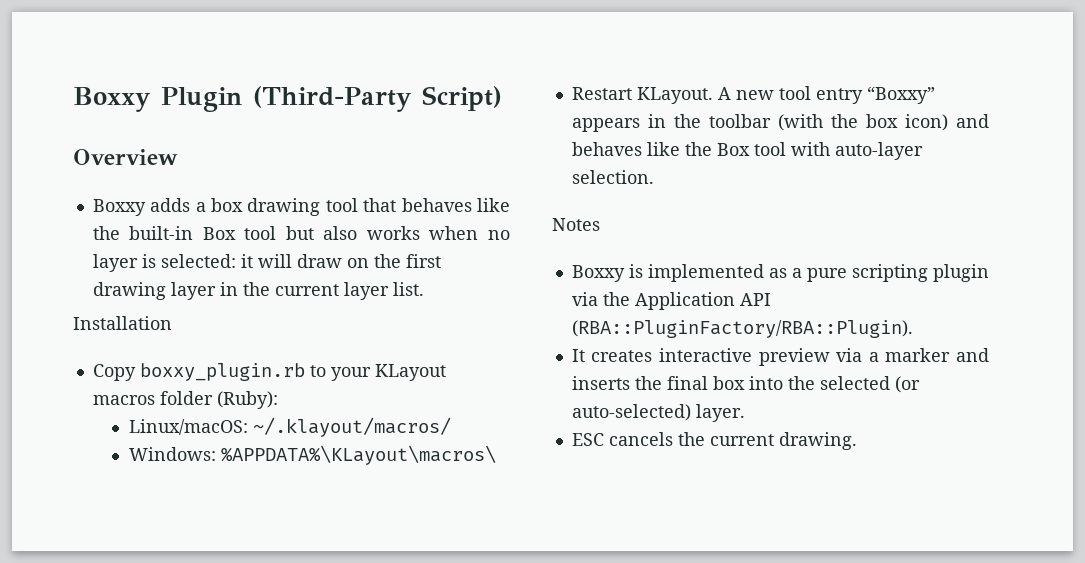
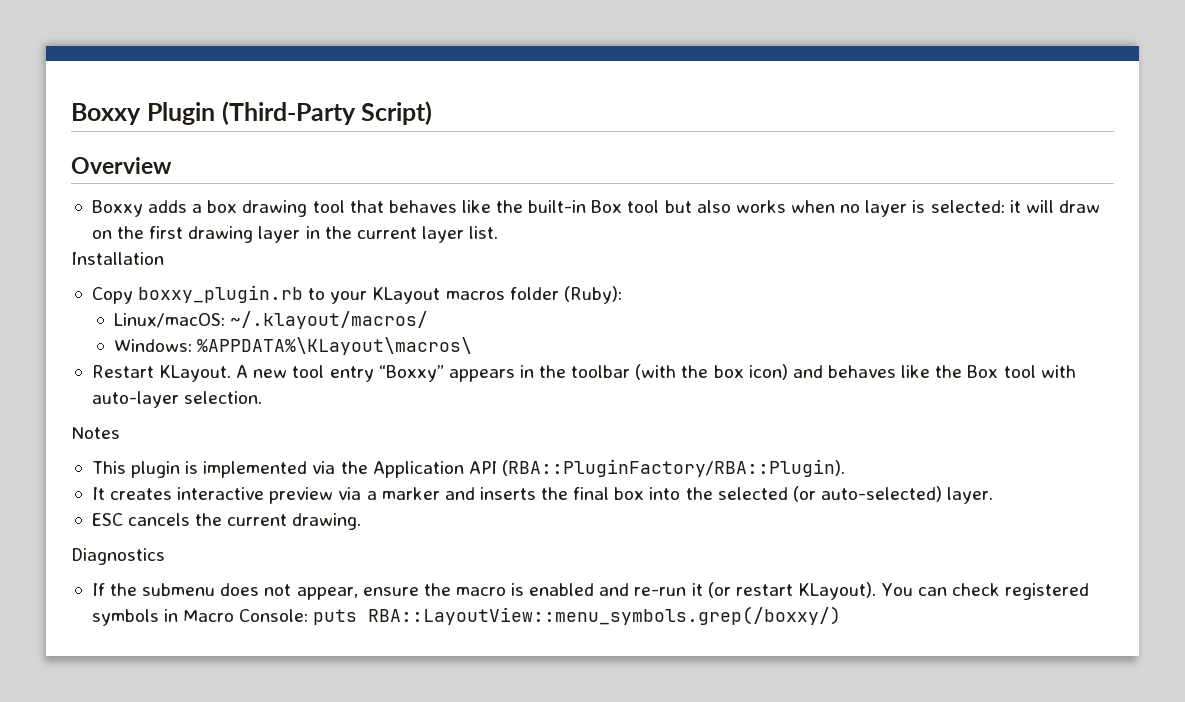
- Boxxy is implemented as a pure scripting plugin via the Application API (RBA::PluginFactory/RBA::Plugin).
+ This plugin is implemented via the Application API (RBA::PluginFactory/RBA::Plugin).
+ Diagnostics
+ If the submenu does not appear, ensure the macro is enabled and re-run it (or restart KLayout). You can check registered symbols in Macro Console: puts RBA::LayoutView::menu_symbols.grep(/boxxy/)

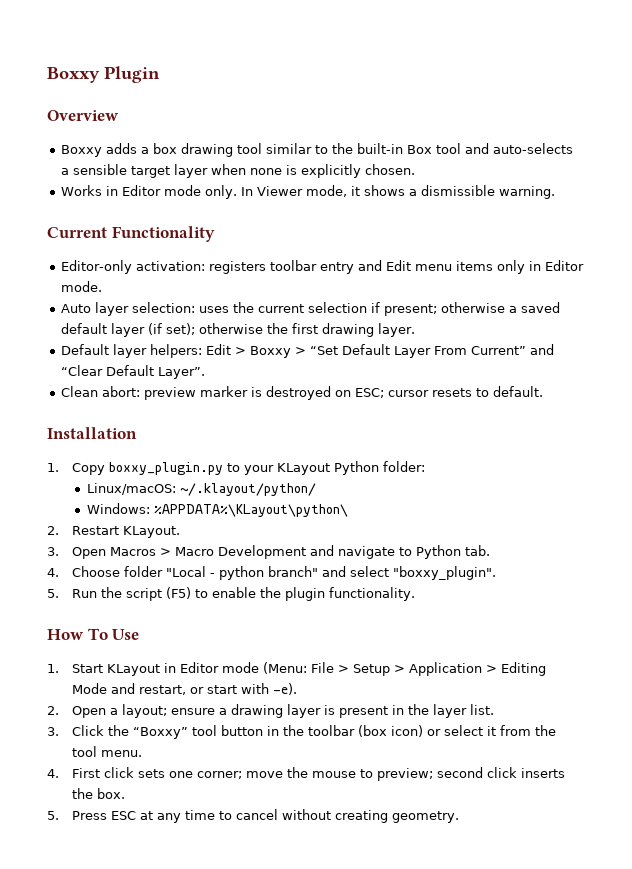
- Boxxy Plugin (Third-Party Script)
+ Boxxy Plugin
- Boxxy adds a box drawing tool that behaves like the built-in Box tool but also works when no layer is selected: it will draw on the first drawing layer in the current layer list.
+ Boxxy adds a box drawing tool similar to the built-in Box tool and auto-selects a sensible target layer when none is explicitly chosen.
+ Works in Editor mode only. In Viewer mode, it shows a dismissible warning.
+ Current Functionality
+ Editor-only activation: registers toolbar entry and Edit menu items only in Editor mode.
+ Auto layer selection: uses the current selection if present; otherwise a saved default layer (if set); otherwise the first drawing layer.
+ Default layer helpers: Edit > Boxxy > “Set Default Layer From Current” and “Clear Default Layer”.
+ Clean abort: preview marker is destroyed on ESC; cursor resets to default.
+ Installation
+ 1. Copy boxxy_plugin.py to your KLayout Python folder:
+ Linux/macOS: ~/.klayout/python/
+ Windows: %APPDATA%\KLayout\python\
+ 2. Restart KLayout.
+ 3. Open Macros > Macro Development and navigate to Python tab.
+ 4. Choose folder "Local - python branch" and select "boxxy_plugin".
+ 5. Run the script (F5) to enable the plugin functionality.
+ How To Use
+ 1. Start KLayout in Editor mode (Menu: File > Setup > Application > Editing Mode and restart, or start with -e).
+ 2. Open a layout; ensure a drawing layer is present in the layer list.
- Installation
- Copy boxxy_plugin.rb to your KLayout macros folder (Ruby):
- Linux/macOS: ~/.klayout/macros/
- Windows: %APPDATA%\KLayout\macros\
- Restart KLayout. A new tool entry “Boxxy” appears in the toolbar (with the box icon) and behaves like the Box tool with auto-layer selection.
- Notes
- This plugin is implemented via the Application API (RBA::PluginFactory/RBA::Plugin).
- It creates interactive preview via a marker and inserts the final box into the selected (or auto-selected) layer.
- ESC cancels the current drawing.
- Diagnostics
- If the submenu does not appear, ensure the macro is enabled and re-run it (or restart KLayout). You can check registered symbols in Macro Console: puts RBA::LayoutView::menu_symbols.grep(/boxxy/)
+ 3. Click the “Boxxy” tool button in the toolbar (box icon) or select it from the tool menu.
+ 4. First click sets one corner; move the mouse to preview; second click inserts the box.
+ 5. Press ESC at any time to cancel without creating geometry.

